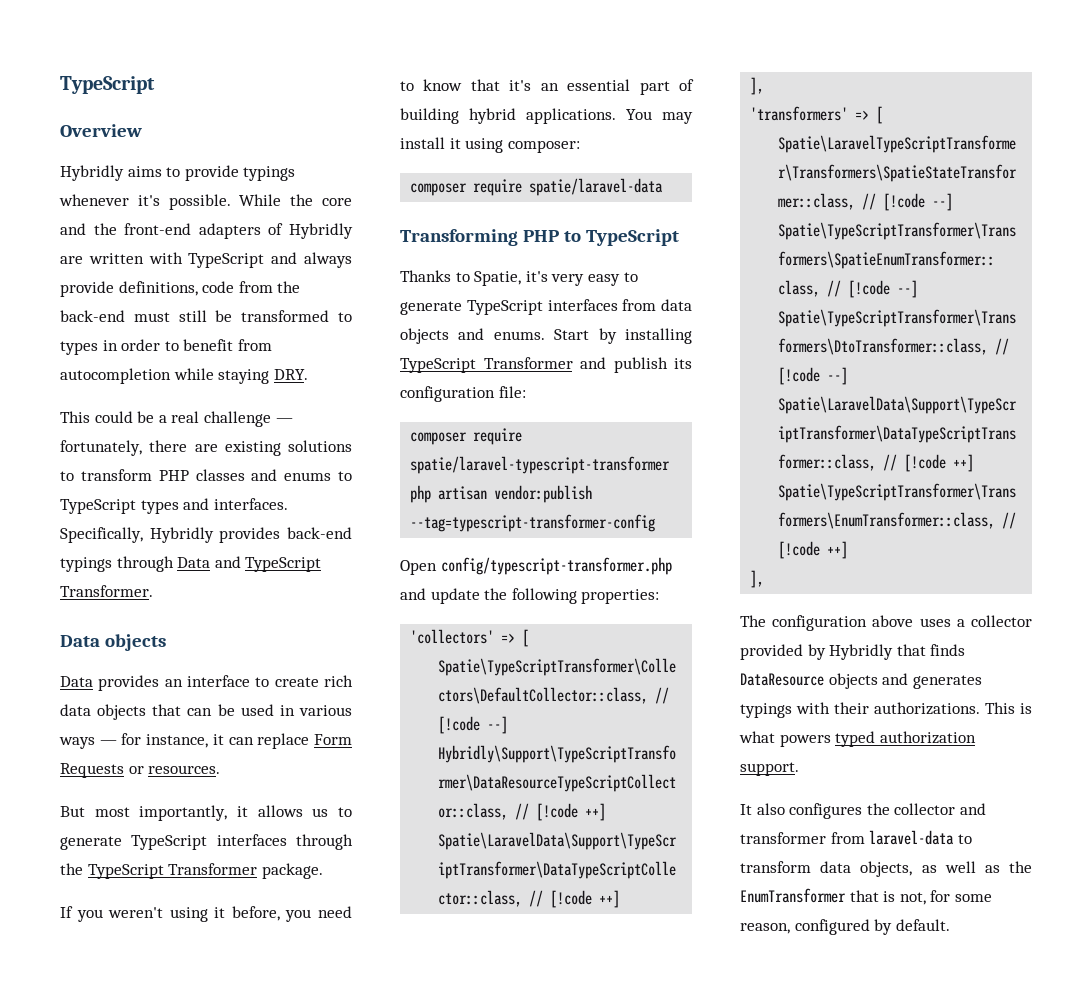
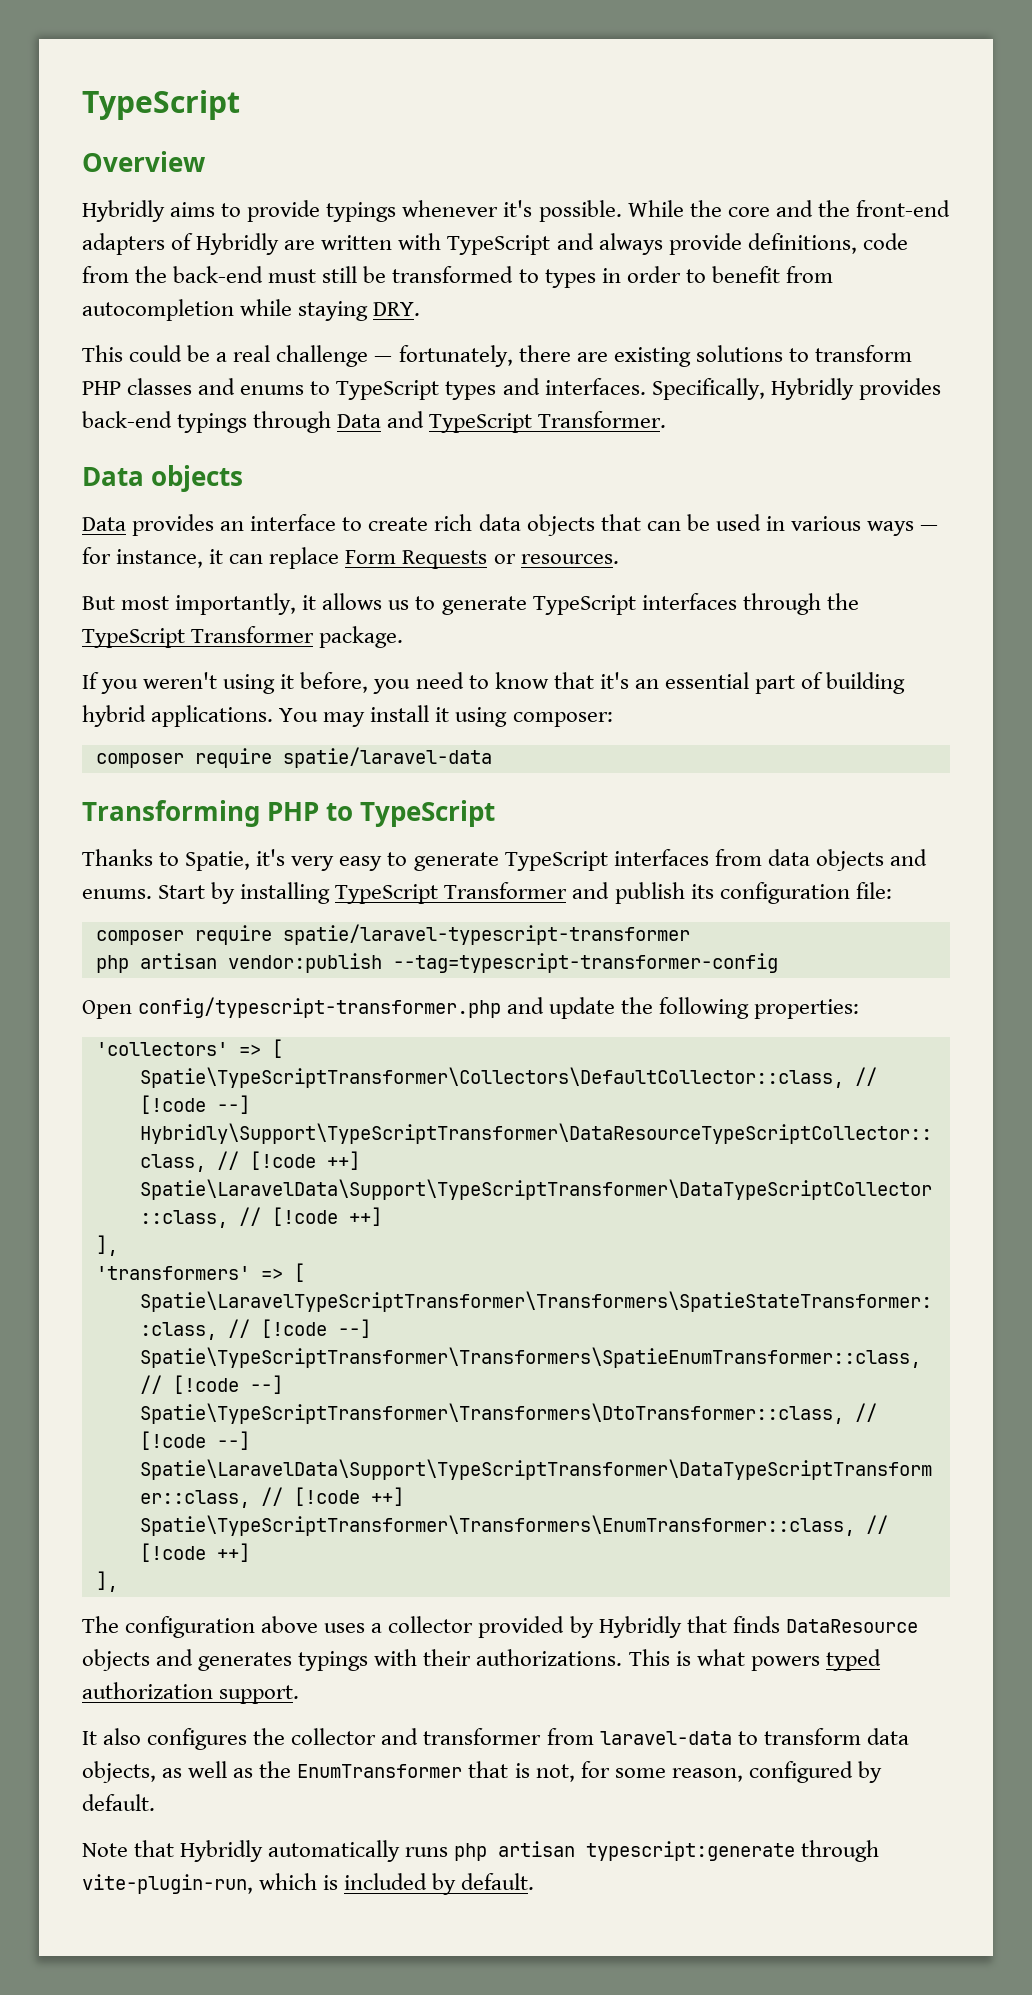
+ Note that Hybridly automatically runs php artisan typescript:generate through vite-plugin-run, which is included by default.

